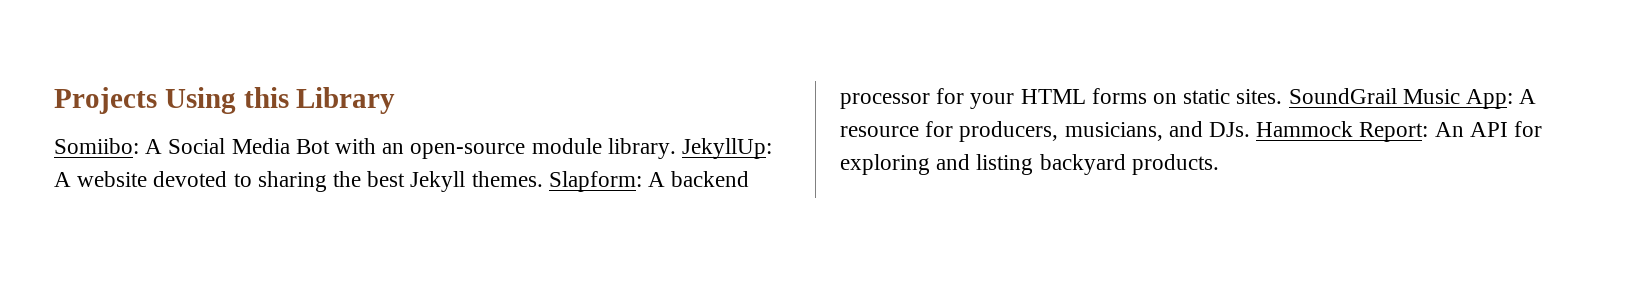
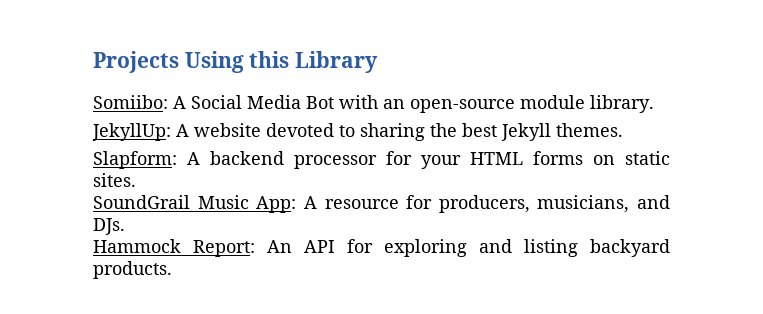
- Somiibo: A Social Media Bot with an open-source module library. JekyllUp: A website devoted to sharing the best Jekyll themes. Slapform: A backend processor for your HTML forms on static sites. SoundGrail Music App: A resource for producers, musicians, and DJs. Hammock Report: An API for exploring and listing backyard products.
+ Somiibo: A Social Media Bot with an open-source module library.
+ JekyllUp: A website devoted to sharing the best Jekyll themes.
+ Slapform: A backend processor for your HTML forms on static sites.
+ SoundGrail Music App: A resource for producers, musicians, and DJs.
+ Hammock Report: An API for exploring and listing backyard products.

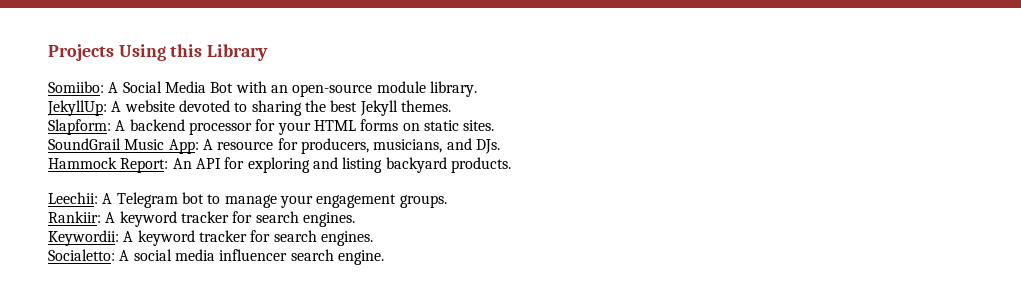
+ Leechii: A Telegram bot to manage your engagement groups.
+ Rankiir: A keyword tracker for search engines.
+ Keywordii: A keyword tracker for search engines.
+ Socialetto: A social media influencer search engine.

